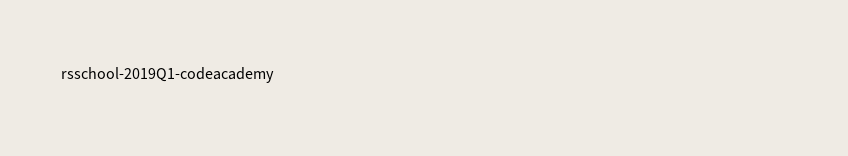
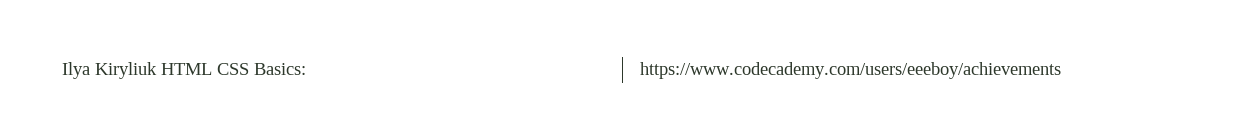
- rsschool-2019Q1-codeacademy
+ Ilya Kiryliuk HTML CSS Basics: https://www.codecademy.com/users/eeeboy/achievements

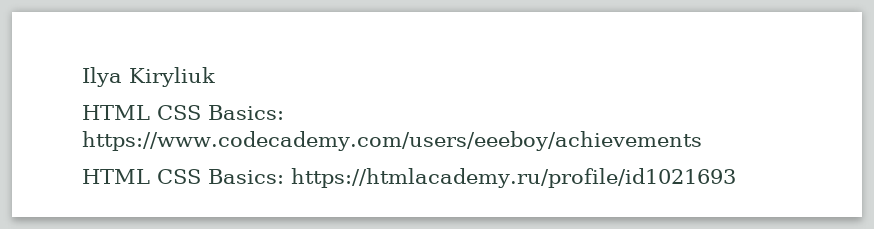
- Ilya Kiryliuk HTML CSS Basics: https://www.codecademy.com/users/eeeboy/achievements
+ Ilya Kiryliuk
+ HTML CSS Basics: https://www.codecademy.com/users/eeeboy/achievements
+ HTML CSS Basics: https://htmlacademy.ru/profile/id1021693

